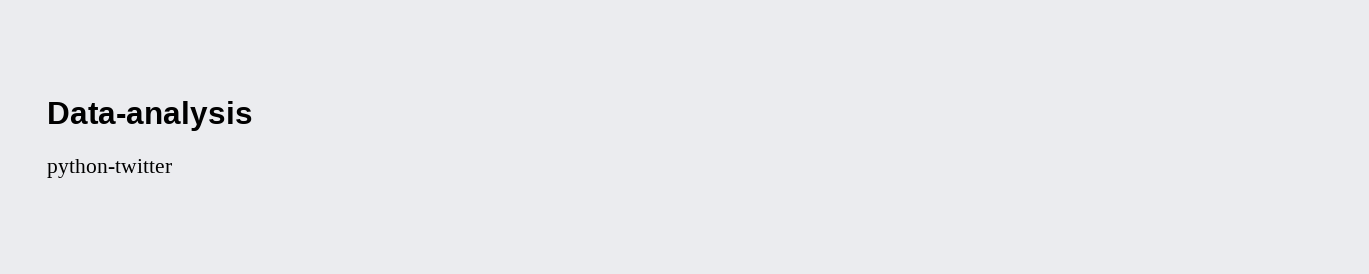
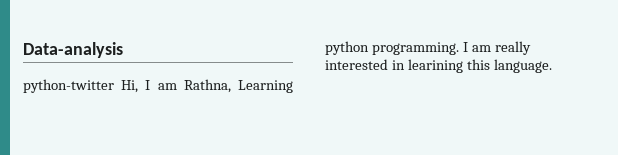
- python-twitter
+ python-twitter Hi, I am Rathna, Learning python programming. I am really interested in learining this language.

